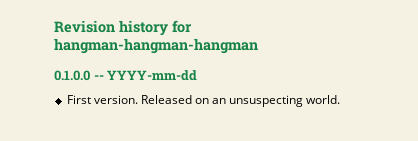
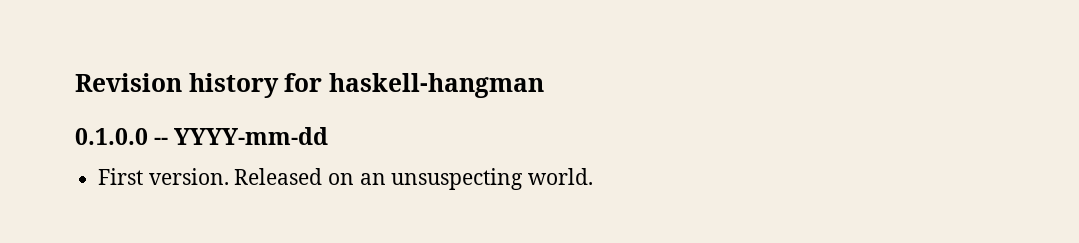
- Revision history for hangman-hangman-hangman
+ Revision history for haskell-hangman

